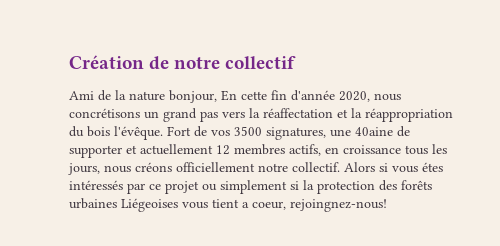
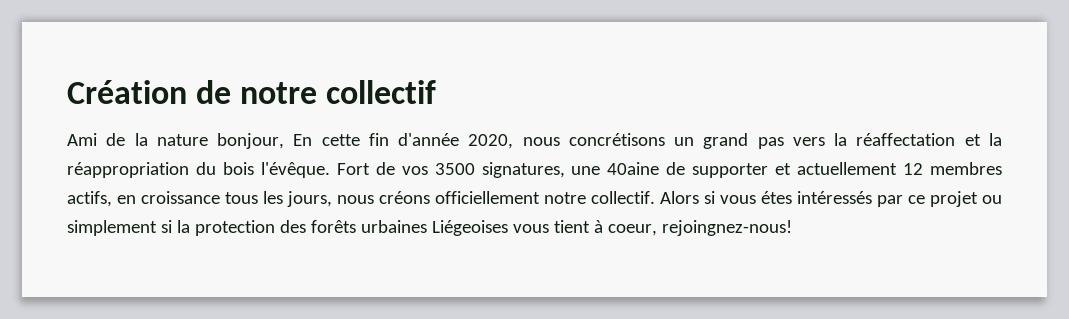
- Alors si vous étes intéressés par ce projet ou simplement si la protection des forêts urbaines Liégeoises vous tient a coeur, rejoingnez-nous!
+ Alors si vous étes intéressés par ce projet ou simplement si la protection des forêts urbaines Liégeoises vous tient à coeur, rejoingnez-nous!

